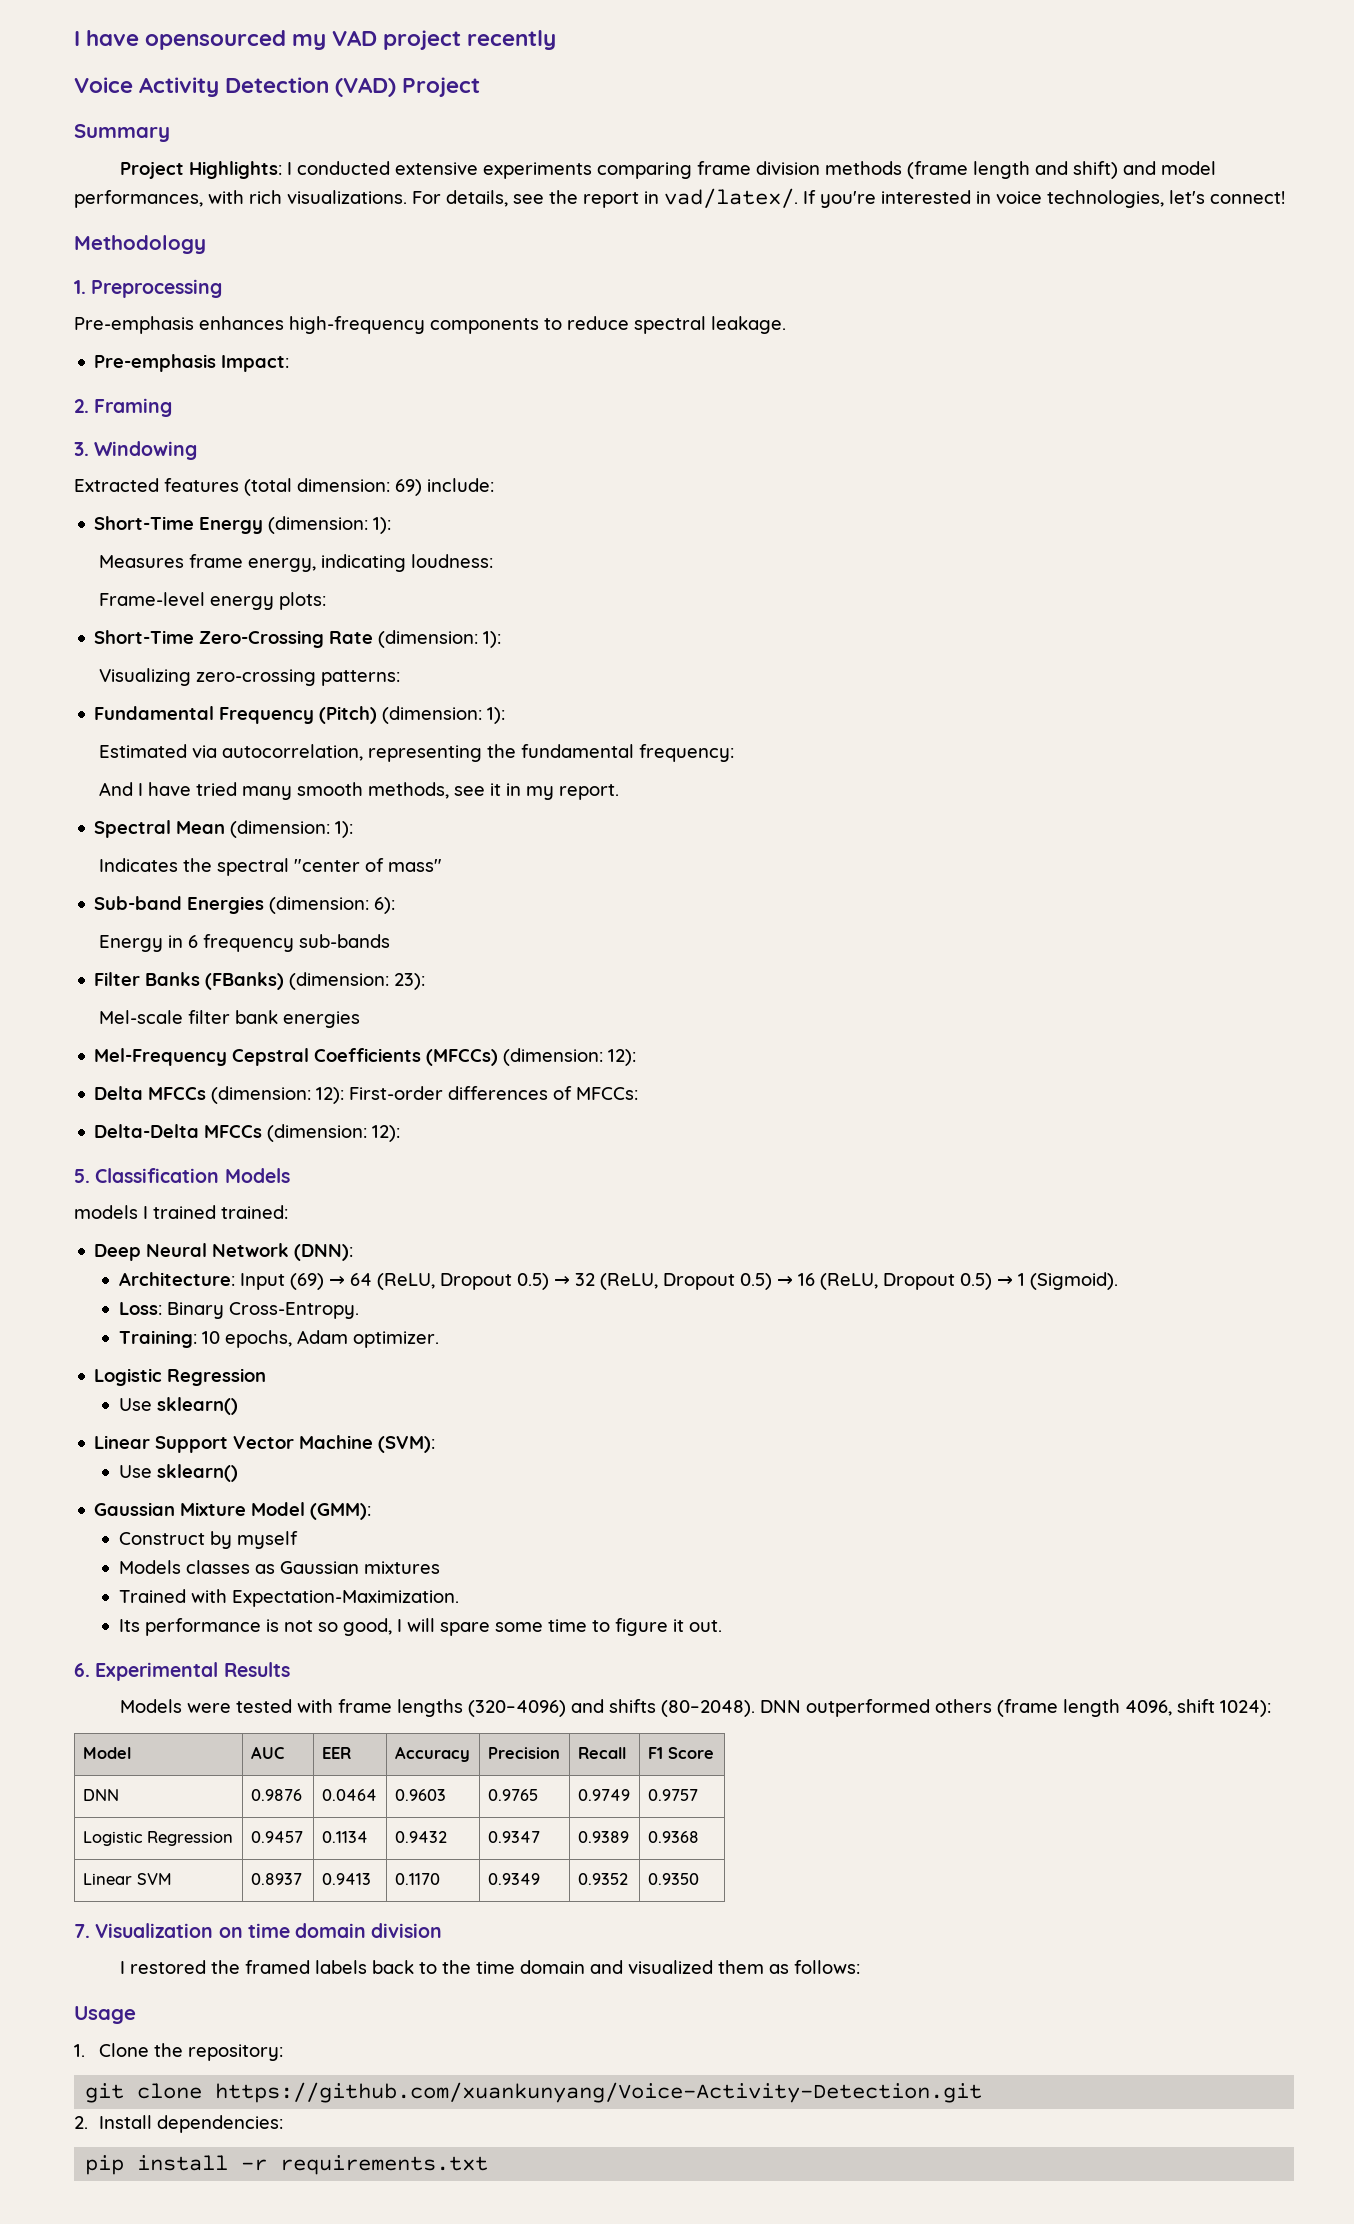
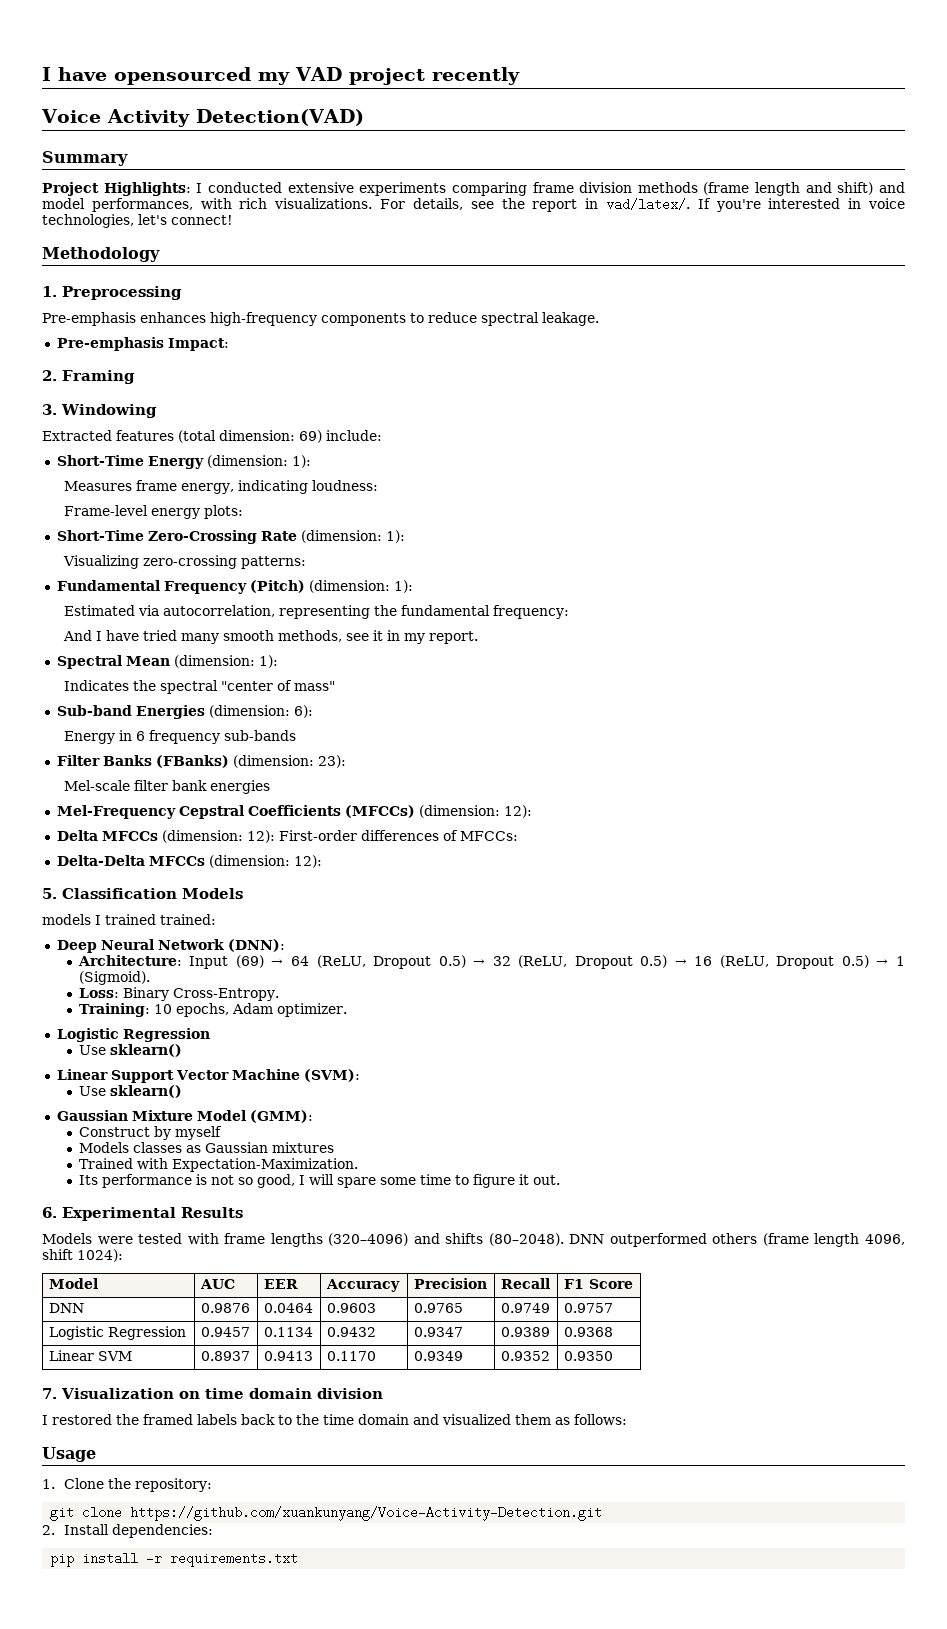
- Voice Activity Detection (VAD) Project
+ Voice Activity Detection(VAD)

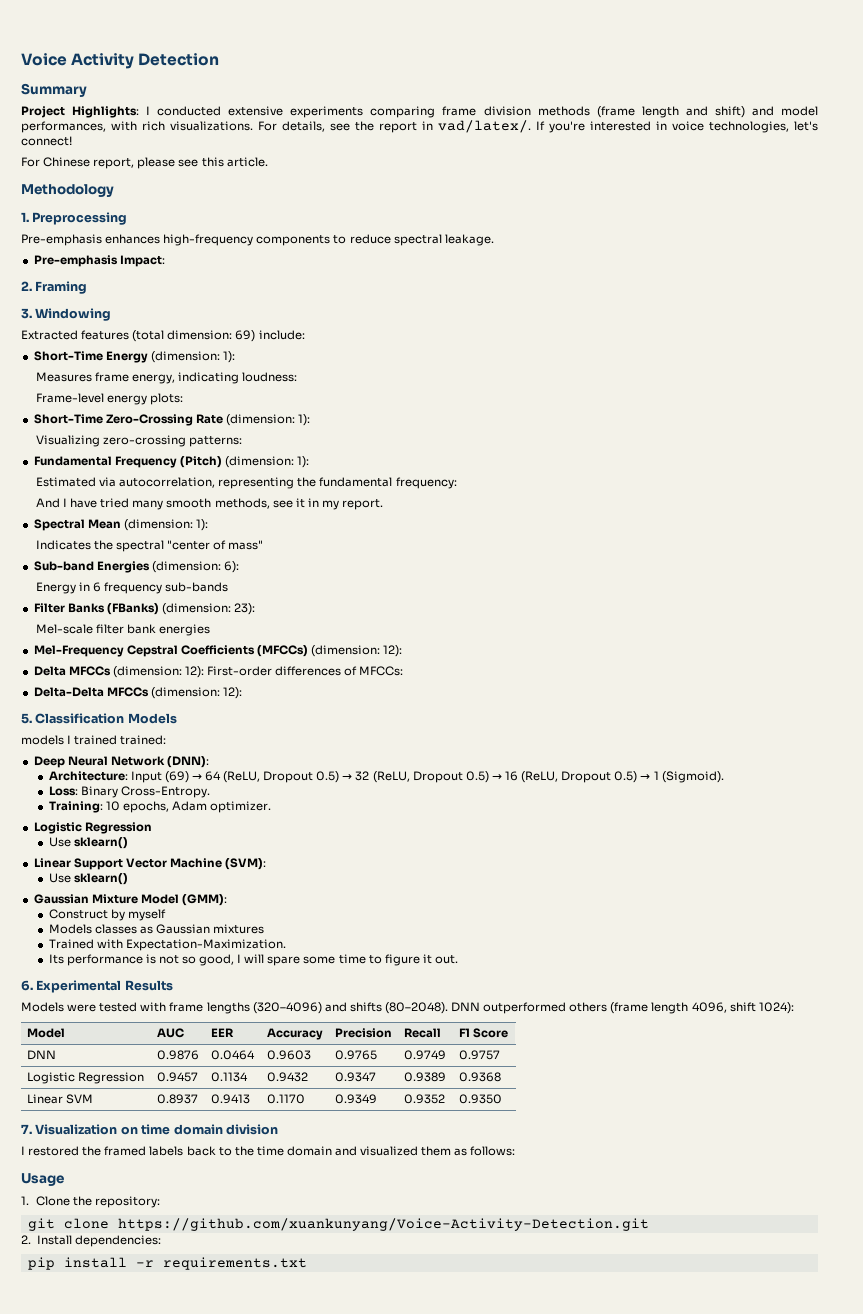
- I have opensourced my VAD project recently
- Voice Activity Detection(VAD)
+ Voice Activity Detection
+ For Chinese report, please see this article.

